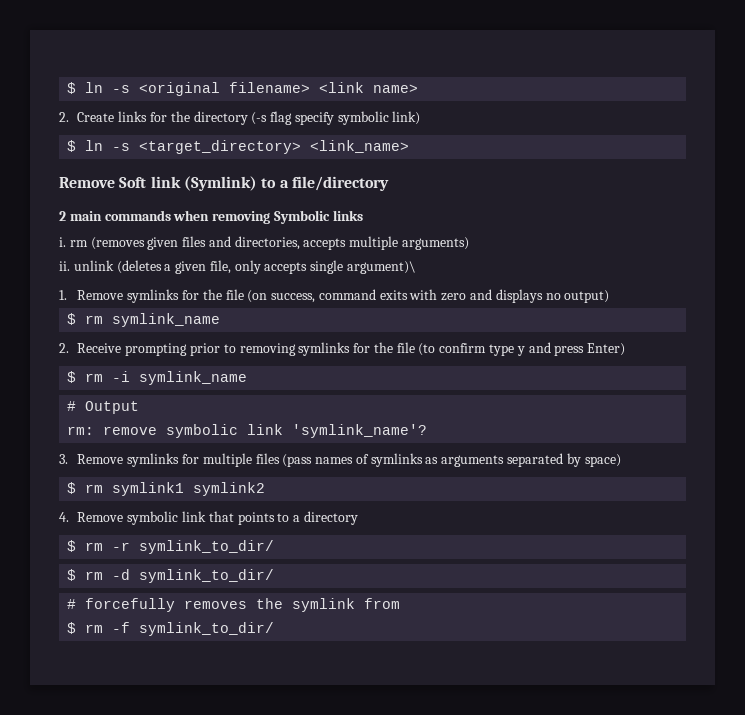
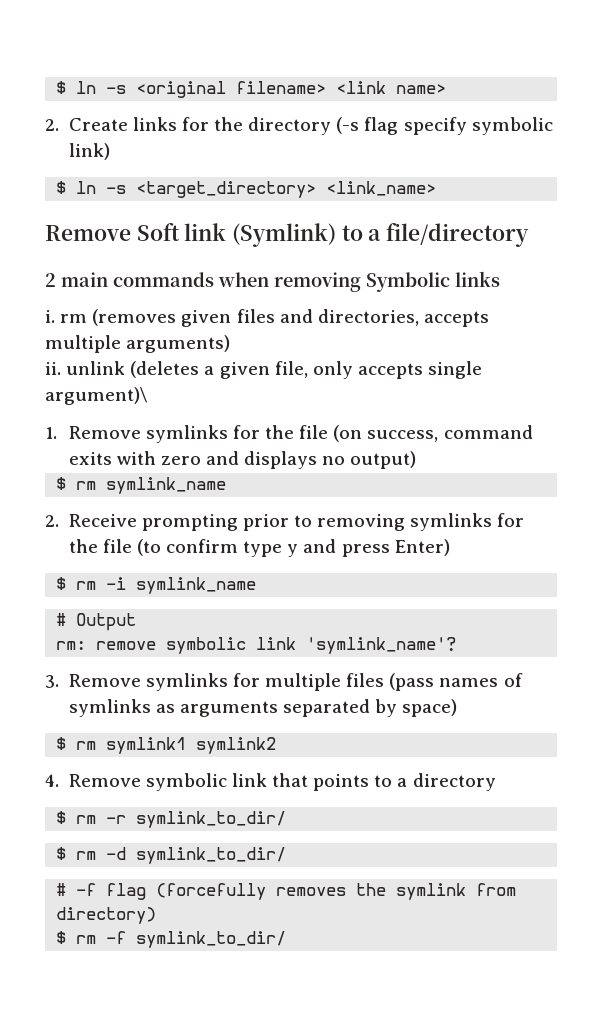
- # forcefully removes the symlink from
+ # -f flag (forcefully removes the symlink from directory)

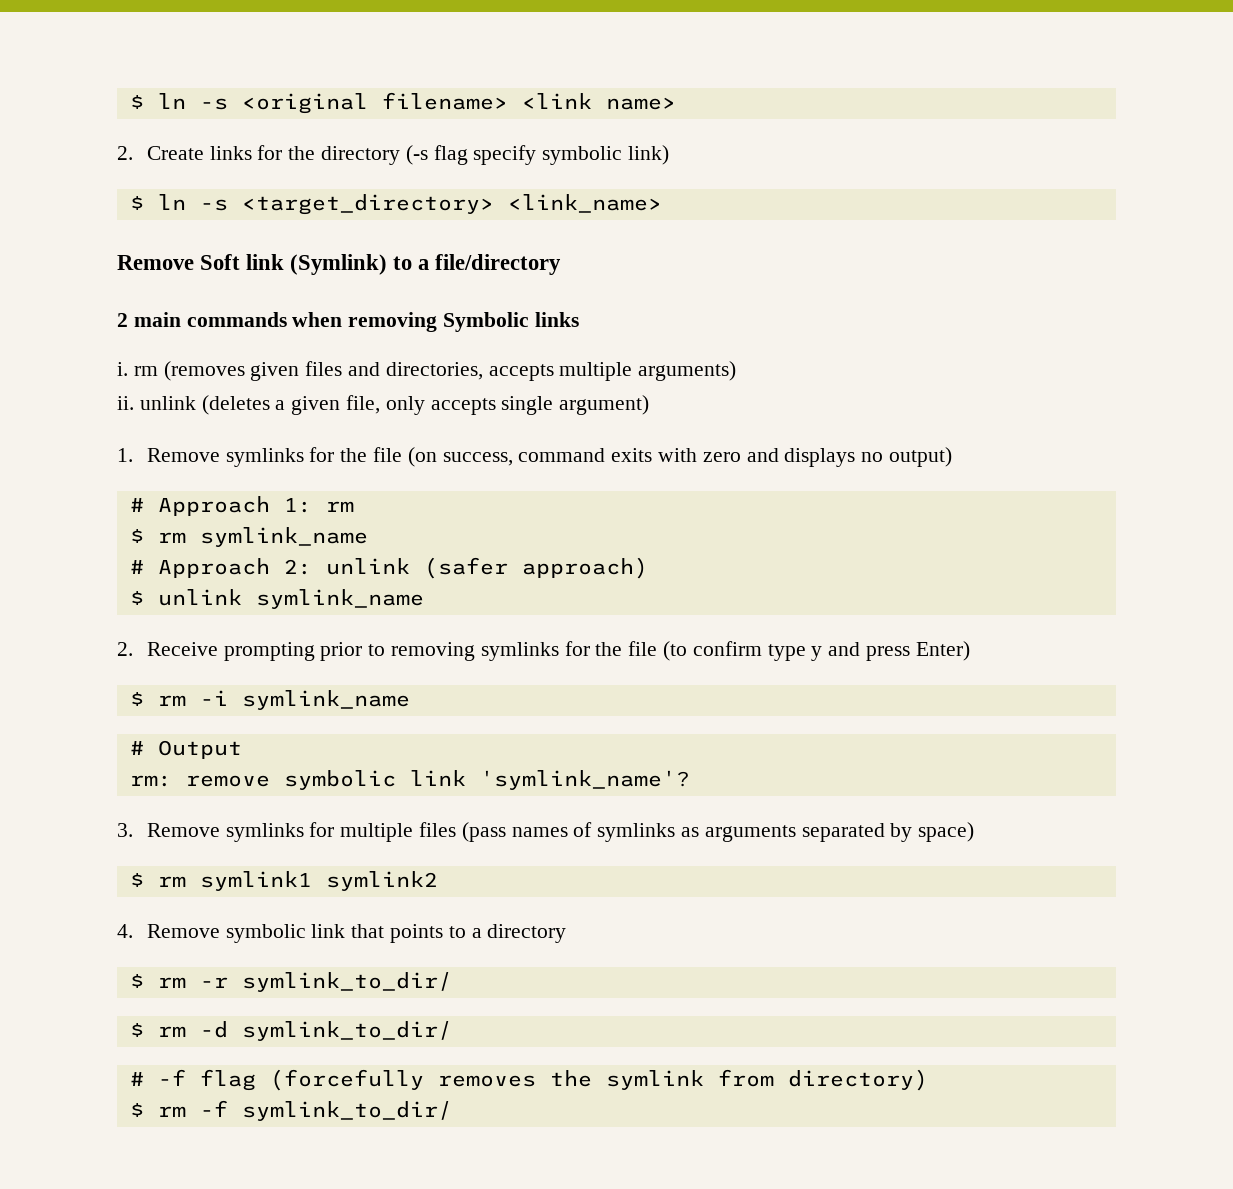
- ii. unlink (deletes a given file, only accepts single argument)\
+ ii. unlink (deletes a given file, only accepts single argument)
+ # Approach 1: rm
+ # Approach 2: unlink (safer approach)
+ $ unlink symlink_name

